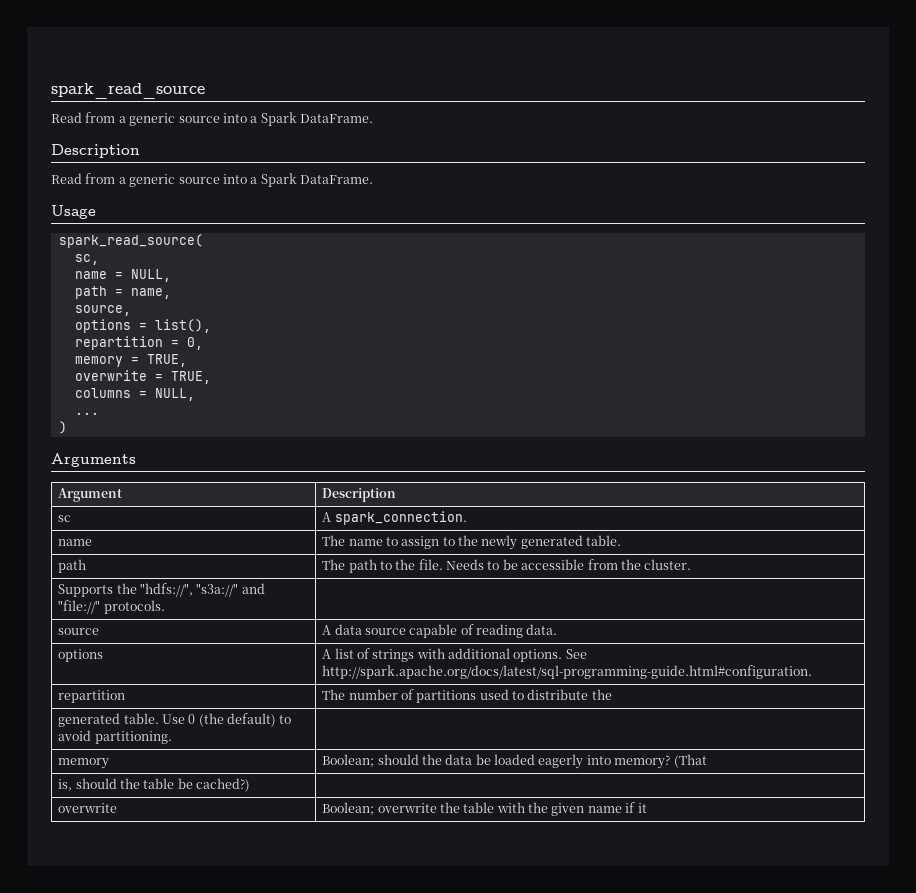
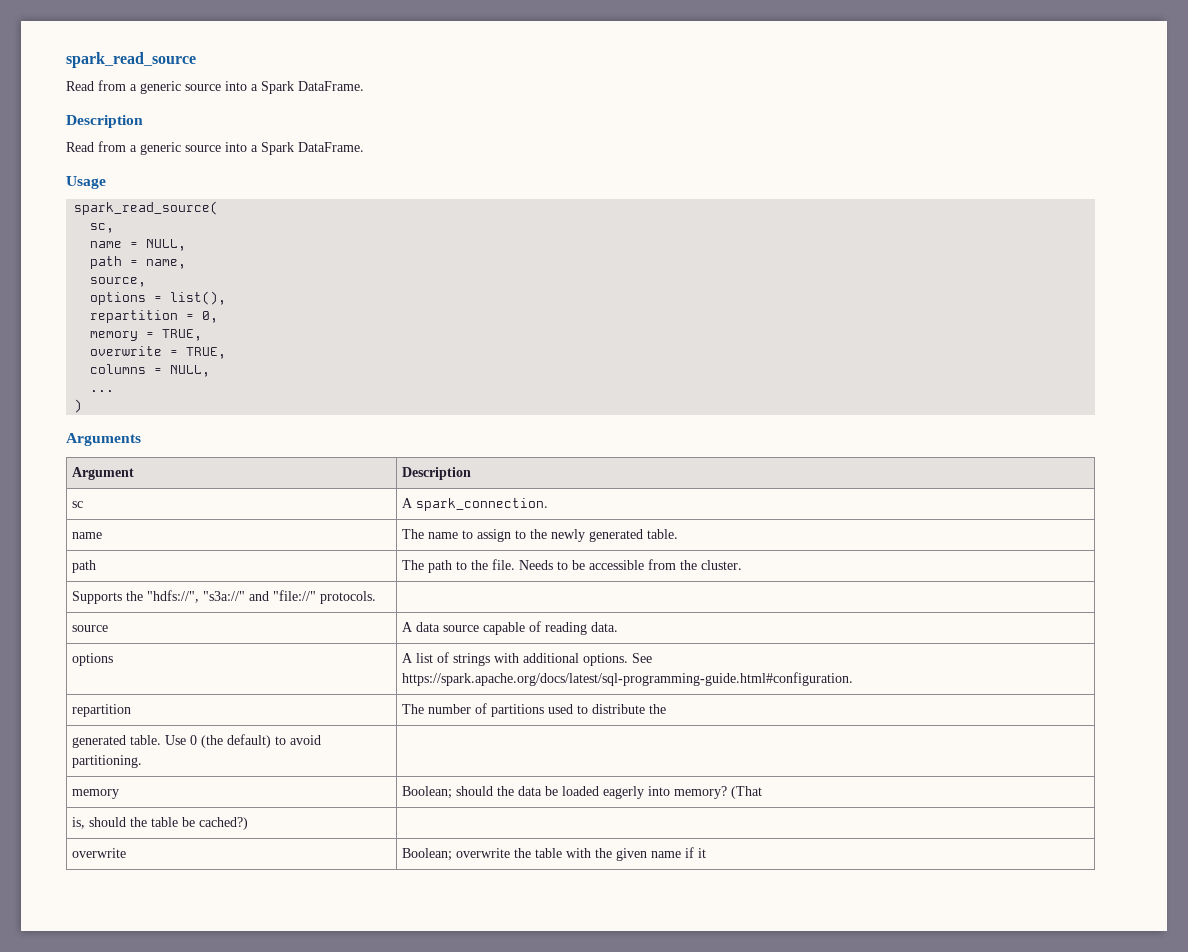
- options | A list of strings with additional options. See http://spark.apache.org/docs/latest/sql-programming-guide.html#configuration.
+ options | A list of strings with additional options. See https://spark.apache.org/docs/latest/sql-programming-guide.html#configuration.

